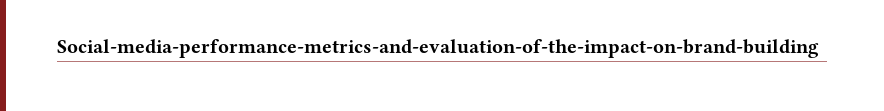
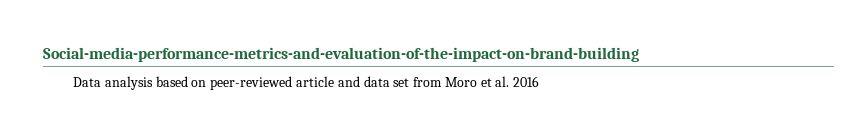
+ Data analysis based on peer-reviewed article and data set from Moro et al. 2016

